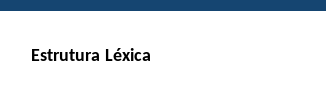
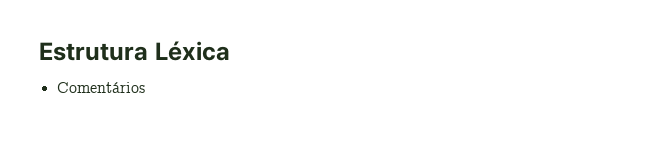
+ Comentários

